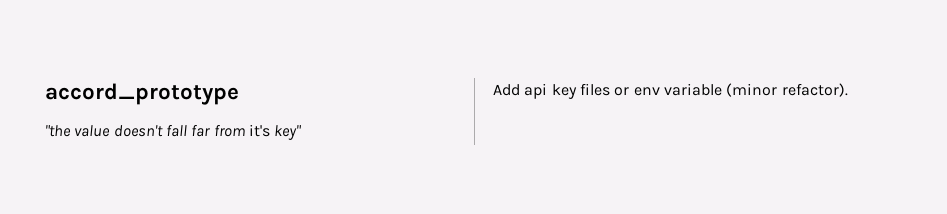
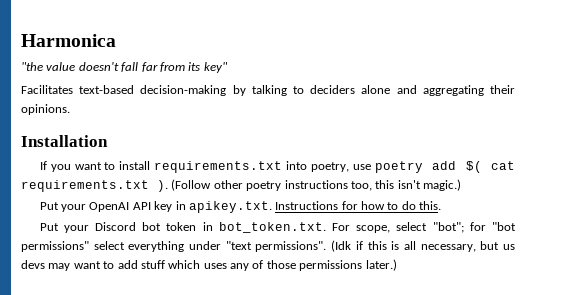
- accord_prototype
+ Harmonica
- "the value doesn't fall far from it's key"
+ "the value doesn't fall far from its key"
- Add api key files or env variable (minor refactor).
+ Facilitates text-based decision-making by talking to deciders alone and aggregating their opinions.
+ Installation
+ If you want to install requirements.txt into poetry, use poetry add $( cat requirements.txt ). (Follow other poetry instructions too, this isn't magic.)
+ Put your OpenAI API key in apikey.txt. Instructions for how to do this.
+ Put your Discord bot token in bot_token.txt. For scope, select "bot"; for "bot permissions" select everything under "text permissions". (Idk if this is all necessary, but us devs may want to add stuff which uses any of those permissions later.)

